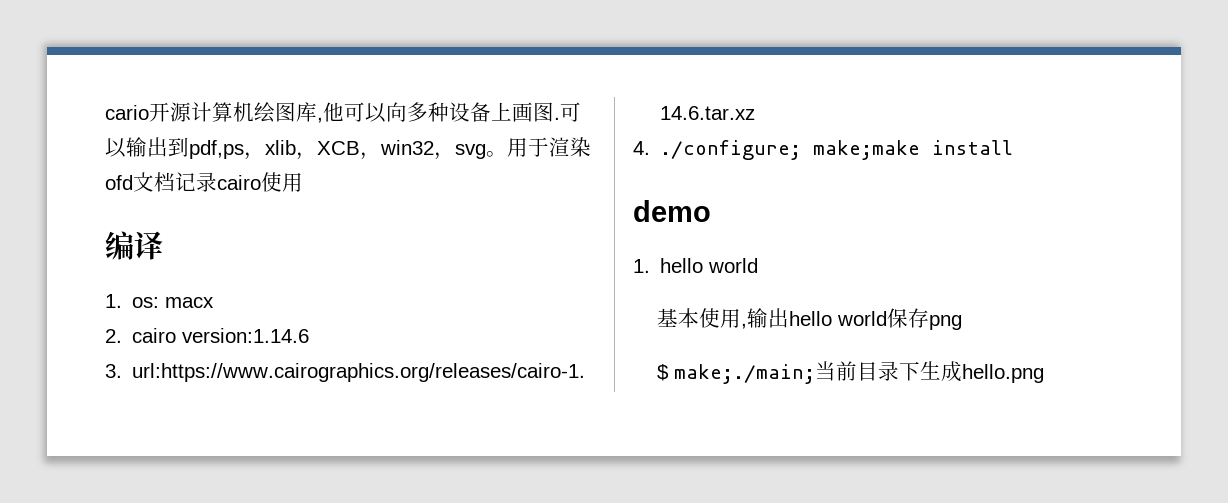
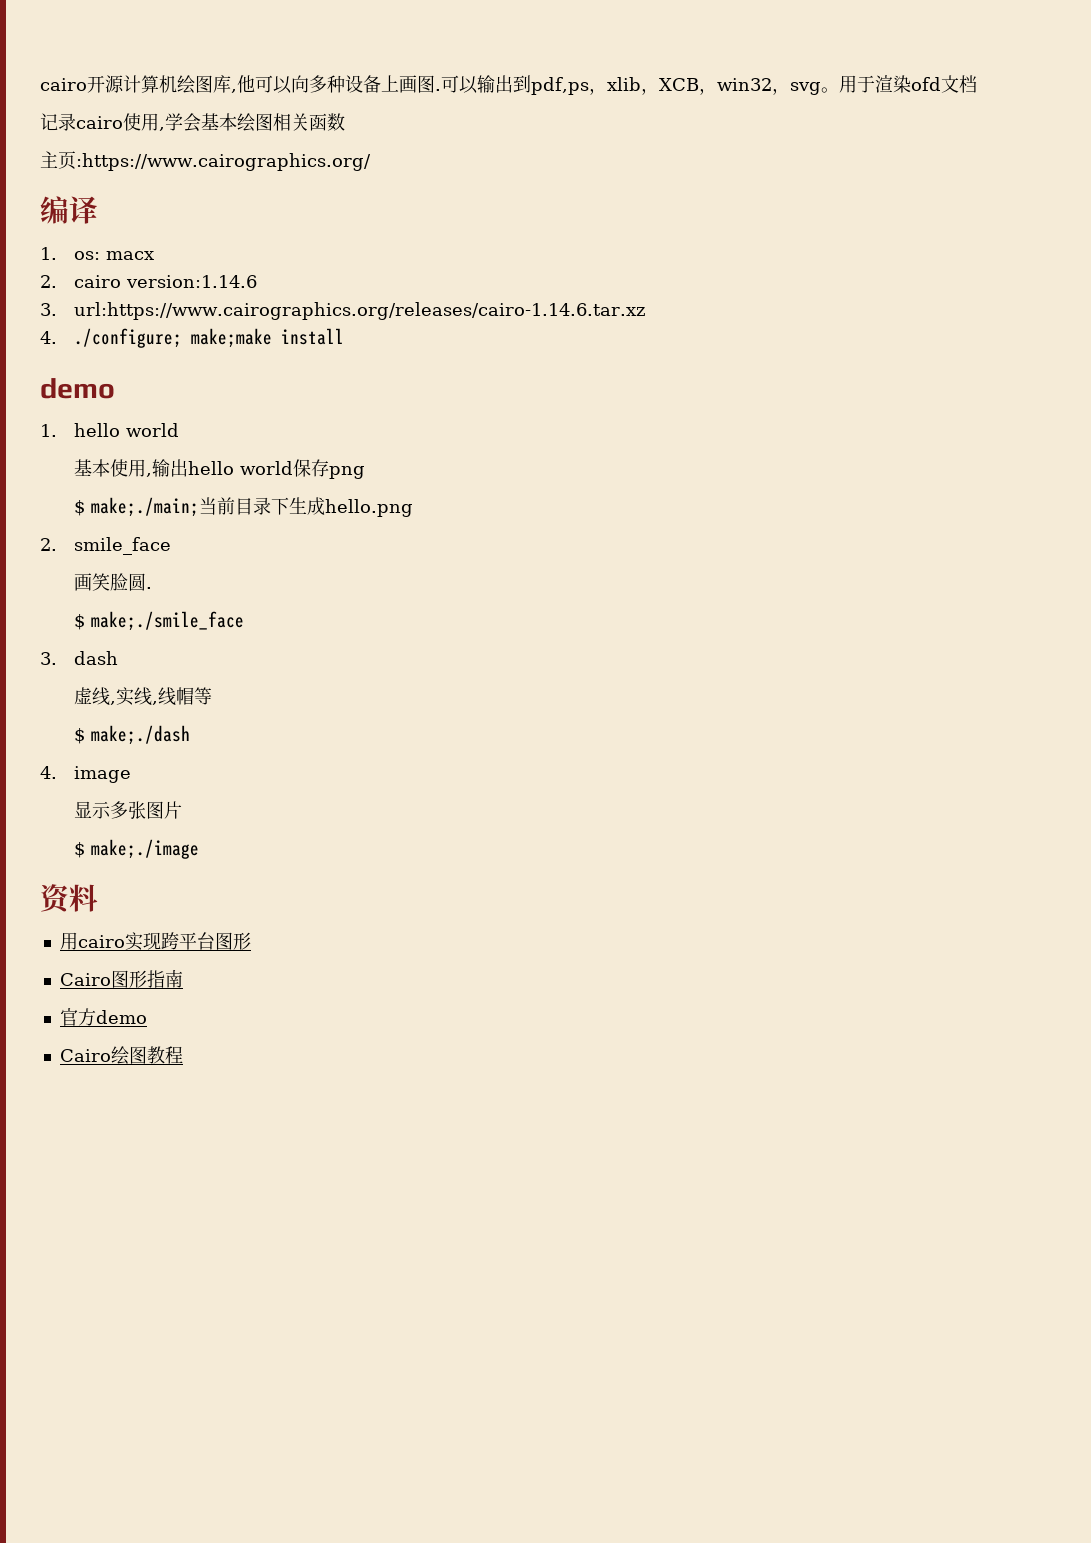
- cario开源计算机绘图库,他可以向多种设备上画图.
+ cairo开源计算机绘图库,他可以向多种设备上画图.
- 用于渲染ofd文档记录cairo使用
+ 用于渲染ofd文档
+ 记录cairo使用,学会基本绘图相关函数
+ 主页:https://www.cairographics.org/
+ 2. smile_face
+ 画笑脸圆.
+ $ make;./smile_face
+ 3. dash
+ 虚线,实线,线帽等
+ $ make;./dash
+ 4. image
+ 显示多张图片
+ $ make;./image
+ 资料
+ 用cairo实现跨平台图形
+ Cairo图形指南
+ 官方demo
+ Cairo绘图教程

